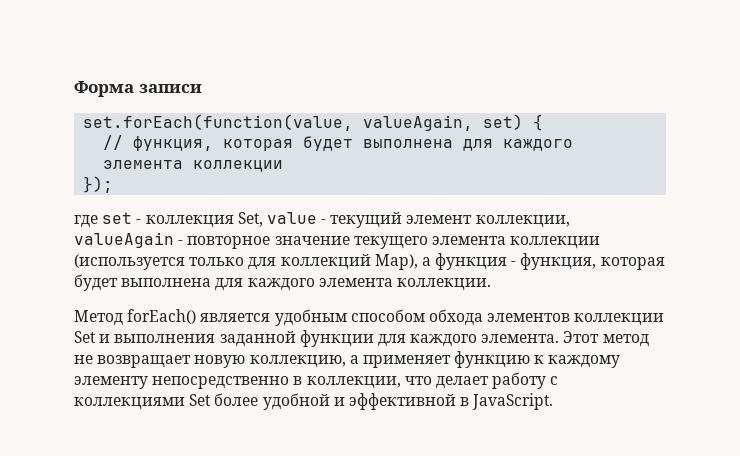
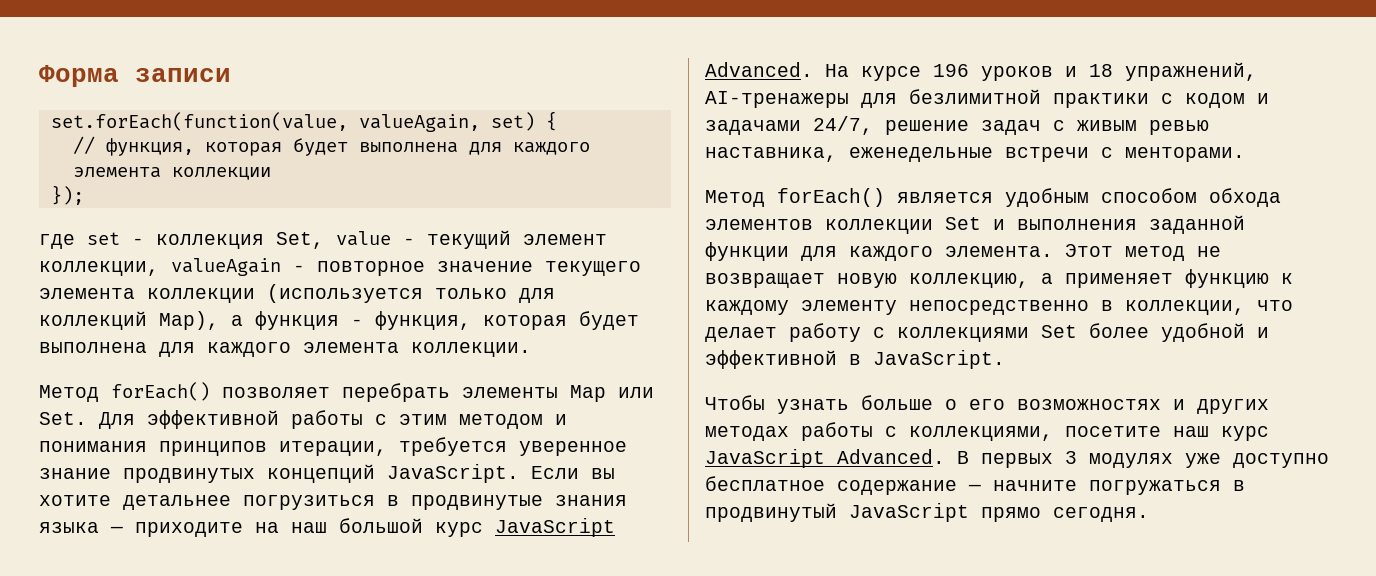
+ Метод forEach() позволяет перебрать элементы Map или Set. Для эффективной работы с этим методом и понимания принципов итерации, требуется уверенное знание продвинутых концепций JavaScript. Если вы хотите детальнее погрузиться в продвинутые знания языка — приходите на наш большой курс JavaScript Advanced. На курсе 196 уроков и 18 упражнений, AI-тренажеры для безлимитной практики с кодом и задачами 24/7, решение задач с живым ревью наставника, еженедельные встречи с менторами.
+ Чтобы узнать больше о его возможностях и других методах работы с коллекциями, посетите наш курс JavaScript Advanced. В первых 3 модулях уже доступно бесплатное содержание — начните погружаться в продвинутый JavaScript прямо сегодня.

